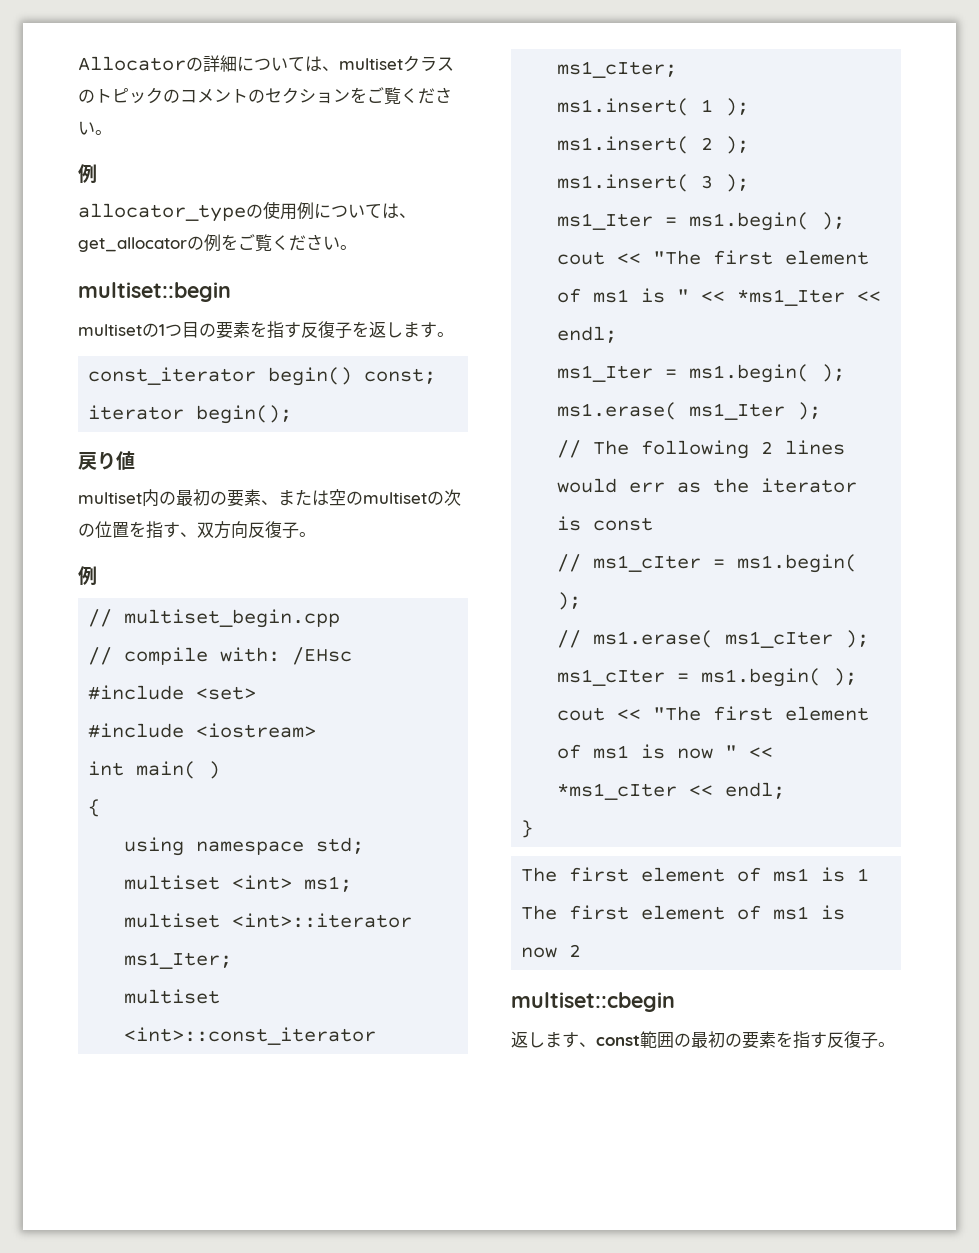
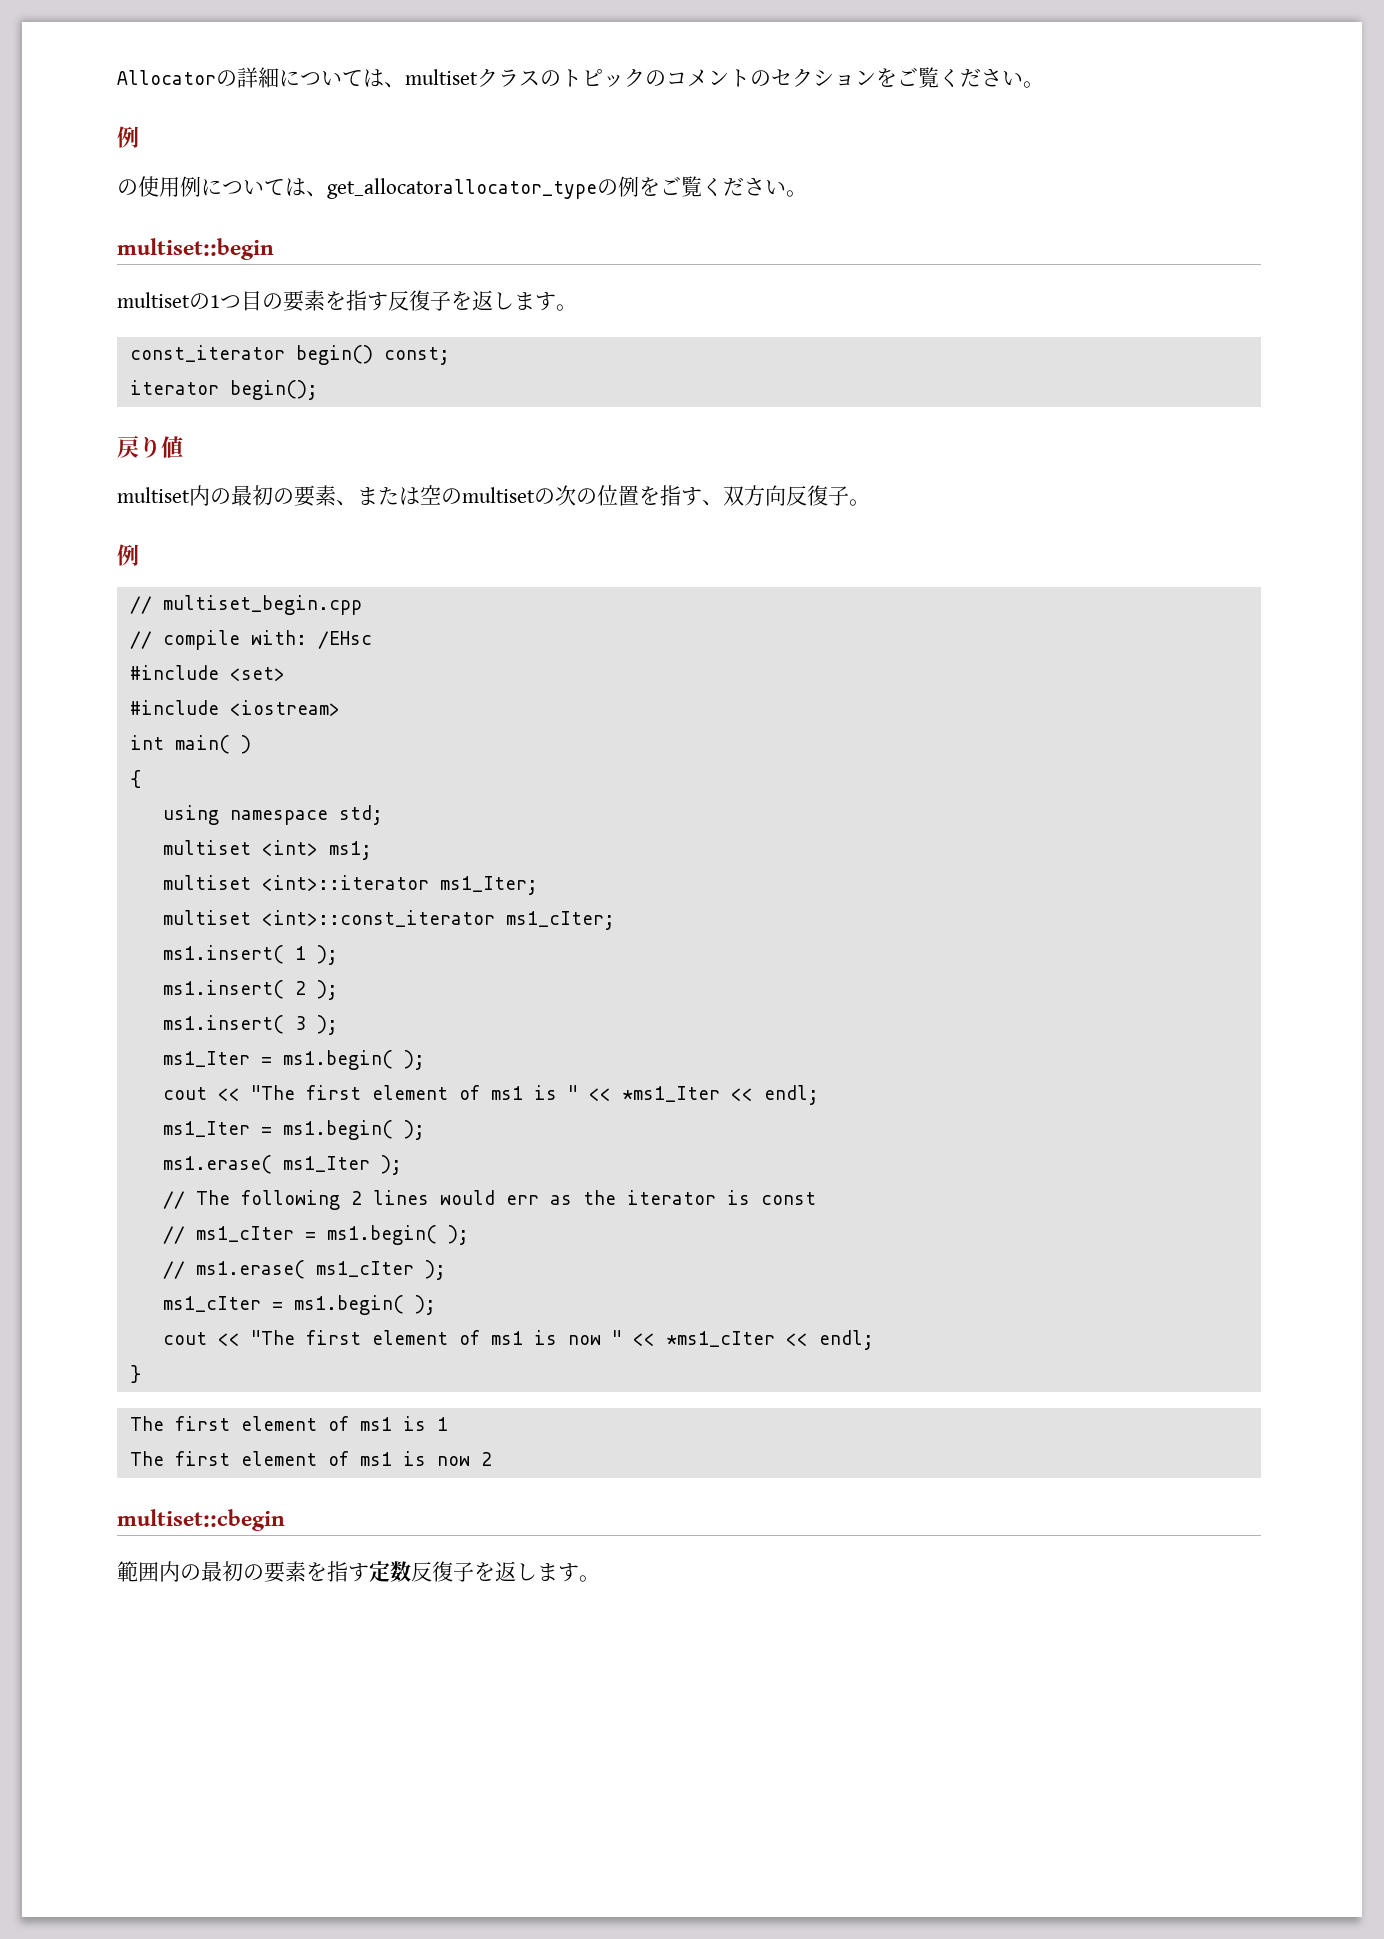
- allocator_typeの使用例については、get_allocatorの例をご覧ください。
+ の使用例については、get_allocatorallocator_typeの例をご覧ください。
- 返します、const範囲の最初の要素を指す反復子。
+ 範囲内の最初の要素を指す定数反復子を返します。

